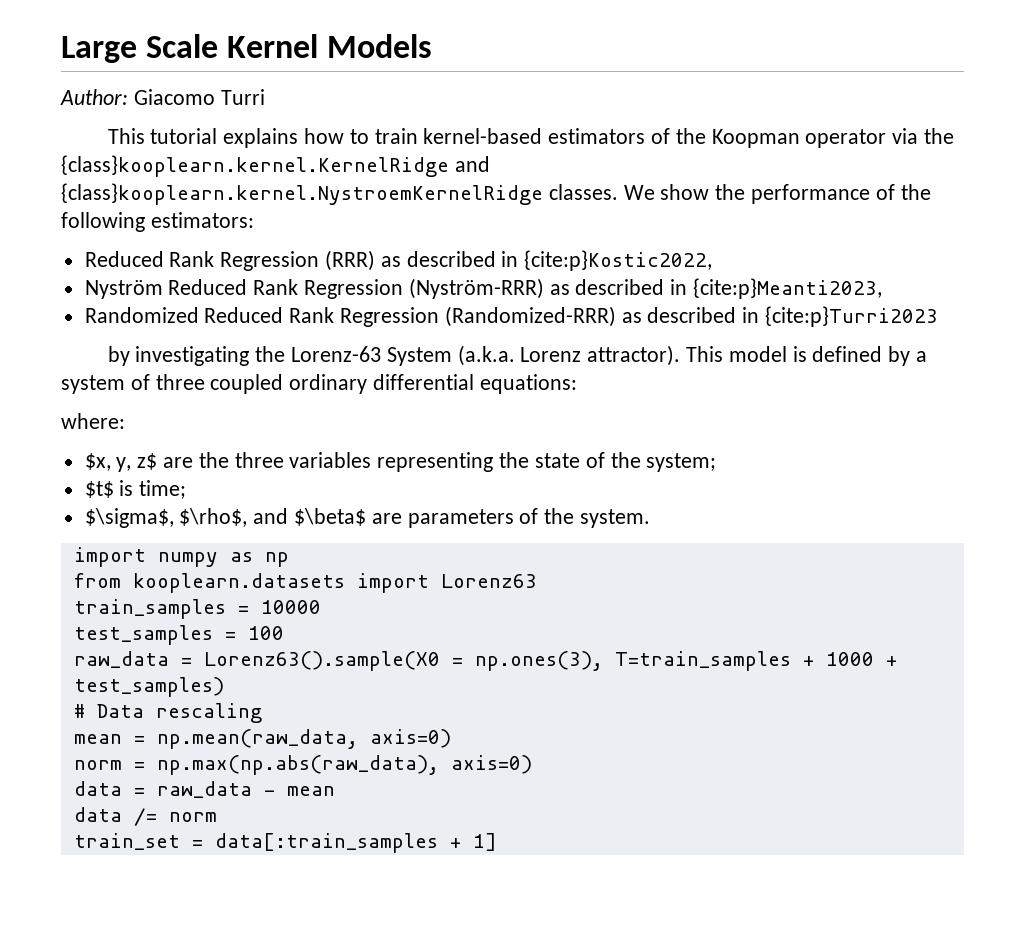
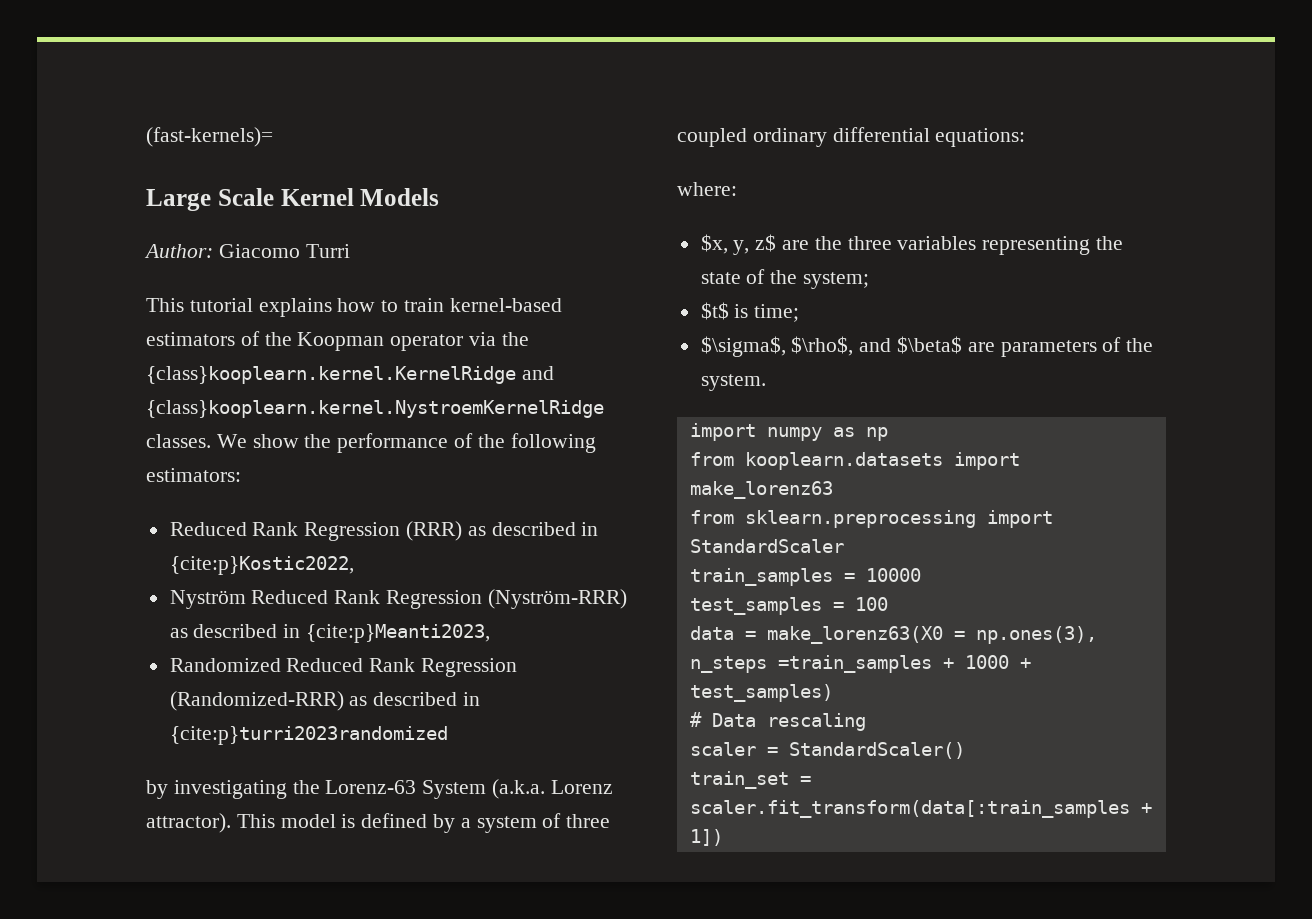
+ (fast-kernels)=
- Randomized Reduced Rank Regression (Randomized-RRR) as described in {cite:p}Turri2023
+ Randomized Reduced Rank Regression (Randomized-RRR) as described in {cite:p}turri2023randomized
- from kooplearn.datasets import Lorenz63
+ from kooplearn.datasets import make_lorenz63
+ from sklearn.preprocessing import StandardScaler
- raw_data = Lorenz63().sample(X0 = np.ones(3), T=train_samples + 1000 + test_samples)
+ data = make_lorenz63(X0 = np.ones(3), n_steps =train_samples + 1000 + test_samples)
- mean = np.mean(raw_data, axis=0)
- norm = np.max(np.abs(raw_data), axis=0)
- data = raw_data - mean
- data /= norm
+ scaler = StandardScaler()
- train_set = data[:train_samples + 1]
+ train_set = scaler.fit_transform(data[:train_samples + 1])

